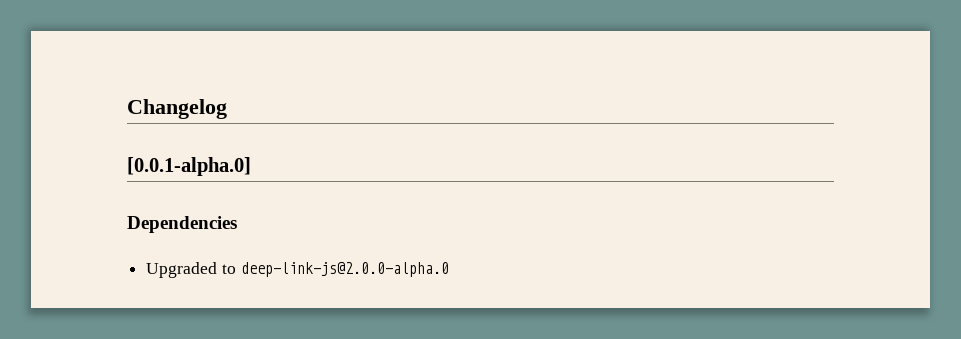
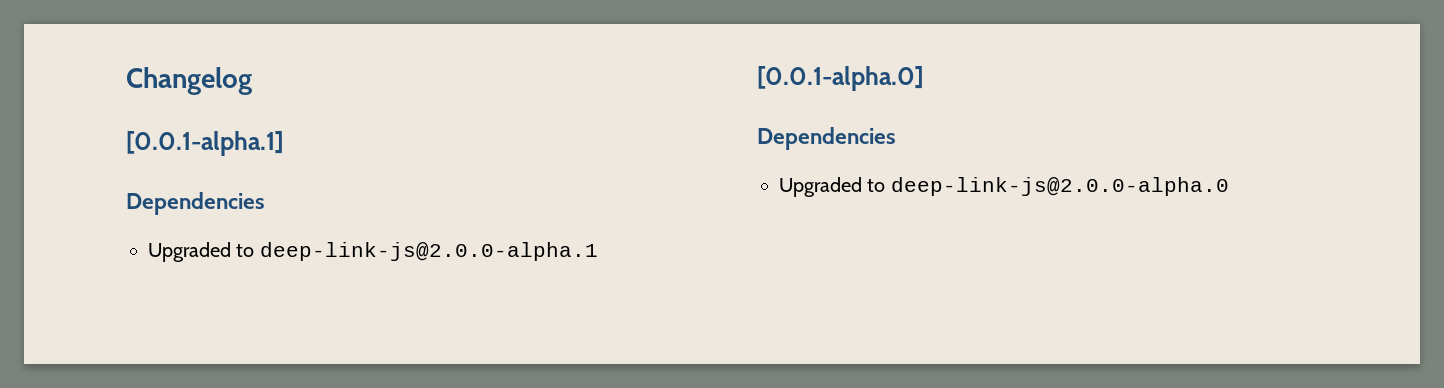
+ [0.0.1-alpha.1]
+ Dependencies
+ Upgraded to deep-link-js@2.0.0-alpha.1

